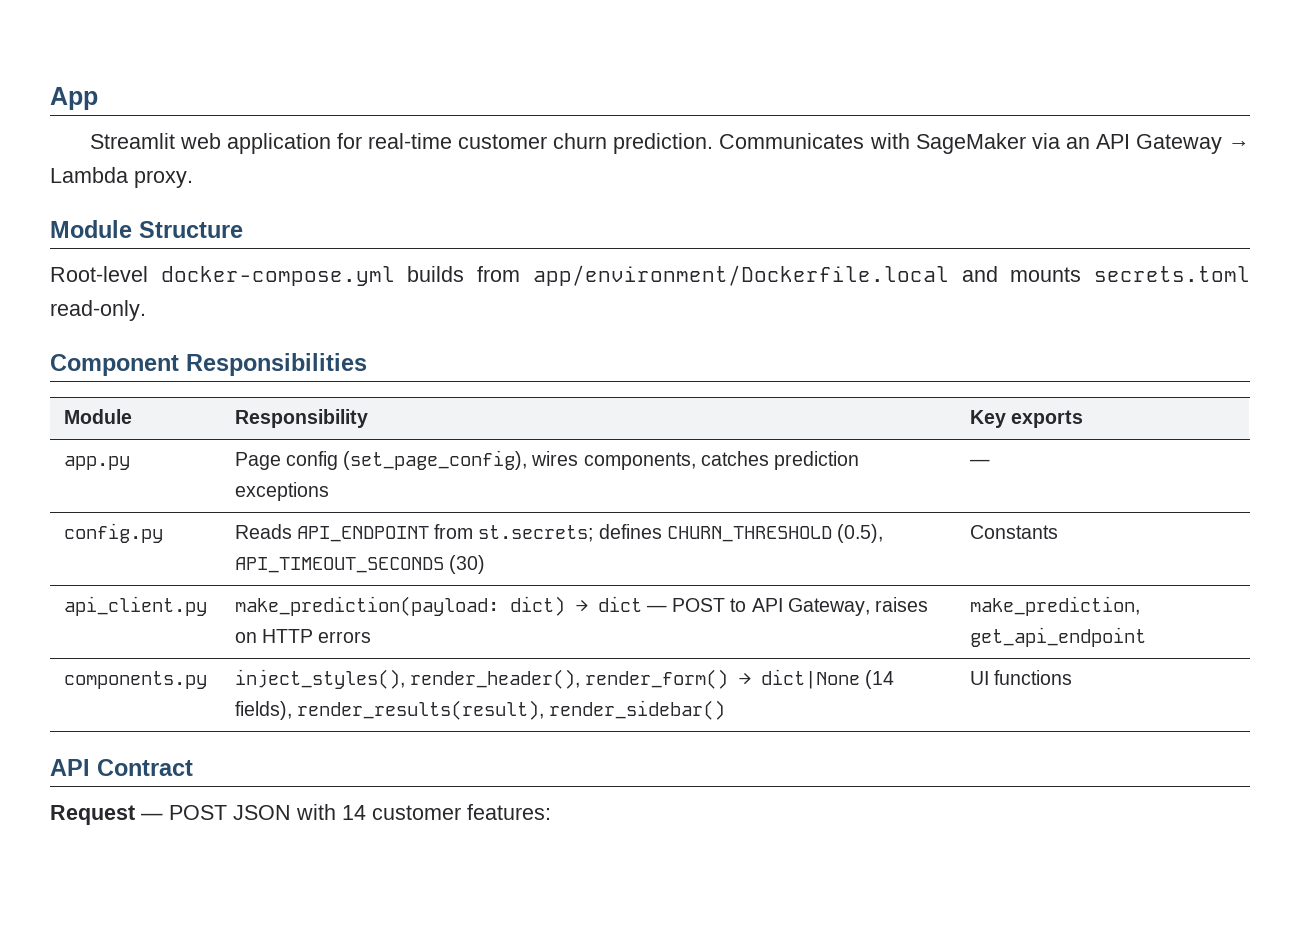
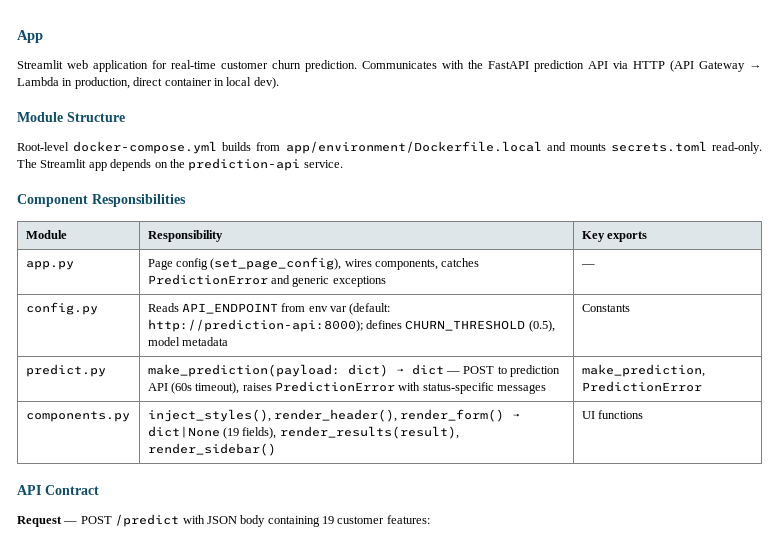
- Communicates with SageMaker via an API Gateway → Lambda proxy.
+ Communicates with the FastAPI prediction API via HTTP (API Gateway → Lambda in production, direct container in local dev).
+ The Streamlit app depends on the prediction-api service.
- app.py | Page config (set_page_config), wires components, catches prediction exceptions | —
+ app.py | Page config (set_page_config), wires components, catches PredictionError and generic exceptions | —
- config.py | Reads API_ENDPOINT from st.secrets; defines CHURN_THRESHOLD (0.5), API_TIMEOUT_SECONDS (30) | Constants
+ config.py | Reads API_ENDPOINT from env var (default: http://prediction-api:8000); defines CHURN_THRESHOLD (0.5), model metadata | Constants
- api_client.py | make_prediction(payload: dict) → dict — POST to API Gateway, raises on HTTP errors | make_prediction, get_api_endpoint
+ predict.py | make_prediction(payload: dict) → dict — POST to prediction API (60s timeout), raises PredictionError with status-specific messages | make_prediction, PredictionError
- components.py | inject_styles(), render_header(), render_form() → dict|None (14 fields), render_results(result), render_sidebar() | UI functions
+ components.py | inject_styles(), render_header(), render_form() → dict|None (19 fields), render_results(result), render_sidebar() | UI functions
- Request — POST JSON with 14 customer features:
+ Request — POST /predict with JSON body containing 19 customer features:

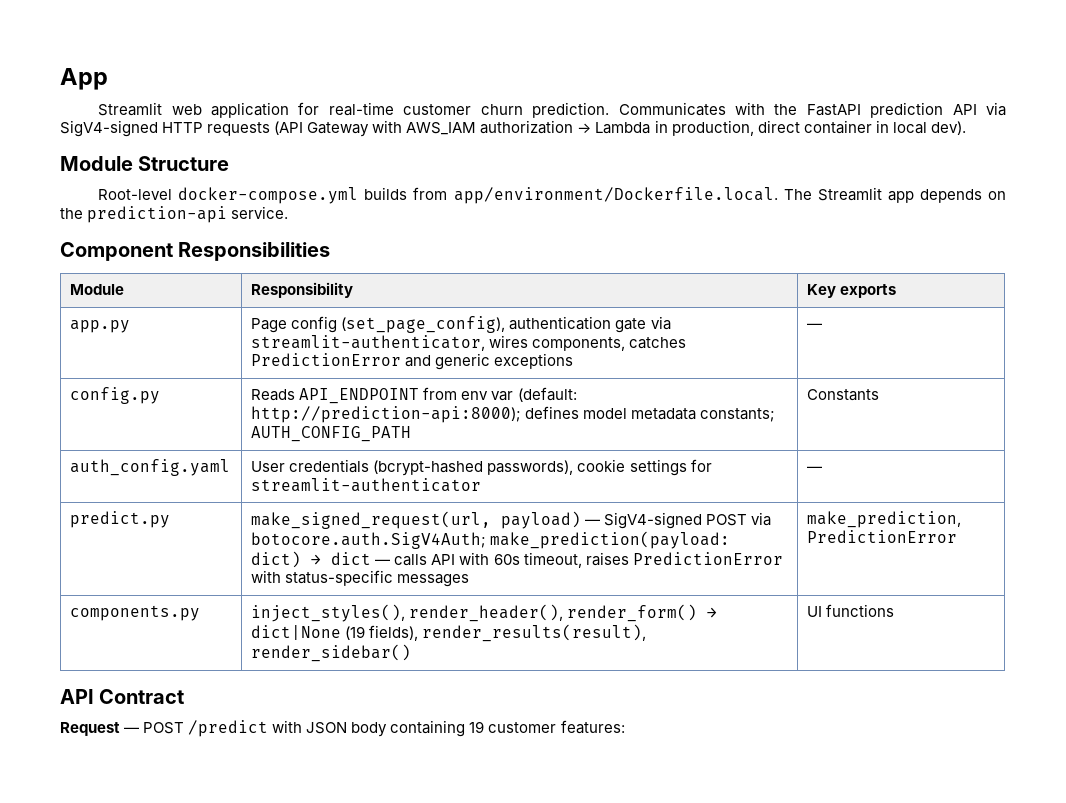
- Communicates with the FastAPI prediction API via HTTP (API Gateway → Lambda in production, direct container in local dev).
+ Communicates with the FastAPI prediction API via SigV4-signed HTTP requests (API Gateway with AWS_IAM authorization → Lambda in production, direct container in local dev).
- Root-level docker-compose.yml builds from app/environment/Dockerfile.local and mounts secrets.toml read-only. The Streamlit app depends on the prediction-api service.
+ Root-level docker-compose.yml builds from app/environment/Dockerfile.local. The Streamlit app depends on the prediction-api service.
- app.py | Page config (set_page_config), wires components, catches PredictionError and generic exceptions | —
+ app.py | Page config (set_page_config), authentication gate via streamlit-authenticator, wires components, catches PredictionError and generic exceptions | —
- config.py | Reads API_ENDPOINT from env var (default: http://prediction-api:8000); defines CHURN_THRESHOLD (0.5), model metadata | Constants
+ config.py | Reads API_ENDPOINT from env var (default: http://prediction-api:8000); defines model metadata constants; AUTH_CONFIG_PATH | Constants
- predict.py | make_prediction(payload: dict) → dict — POST to prediction API (60s timeout), raises PredictionError with status-specific messages | make_prediction, PredictionError
+ auth_config.yaml | User credentials (bcrypt-hashed passwords), cookie settings for streamlit-authenticator | —
+ predict.py | make_signed_request(url, payload) — SigV4-signed POST via botocore.auth.SigV4Auth; make_prediction(payload: dict) → dict — calls API with 60s timeout, raises PredictionError with status-specific messages | make_prediction, PredictionError

